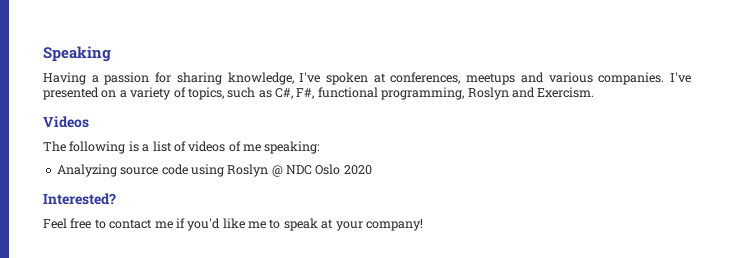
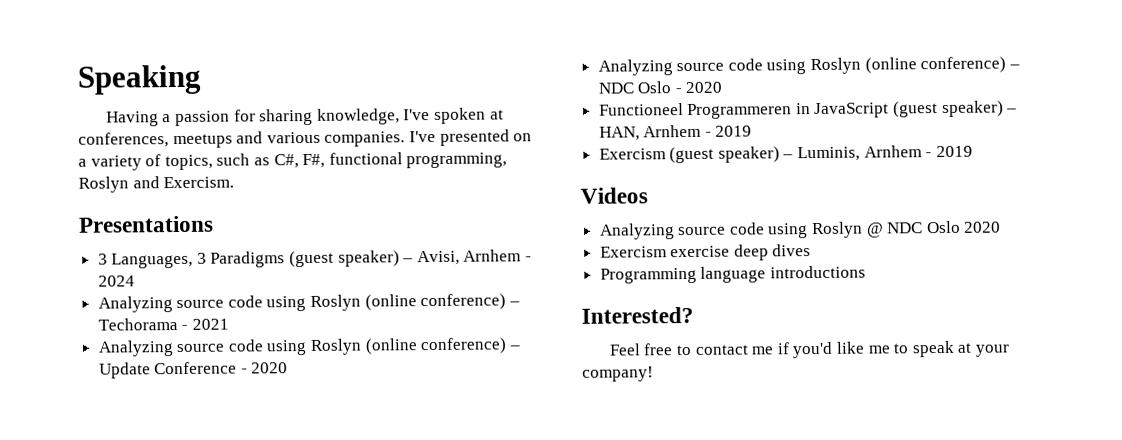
+ Presentations
+ 3 Languages, 3 Paradigms (guest speaker) – Avisi, Arnhem - 2024
+ Analyzing source code using Roslyn (online conference) – Techorama - 2021
+ Analyzing source code using Roslyn (online conference) – Update Conference - 2020
+ Analyzing source code using Roslyn (online conference) – NDC Oslo - 2020
+ Functioneel Programmeren in JavaScript (guest speaker) – HAN, Arnhem - 2019
+ Exercism (guest speaker) – Luminis, Arnhem - 2019
  Videos
- The following is a list of videos of me speaking:
+ Exercism exercise deep dives
+ Programming language introductions

